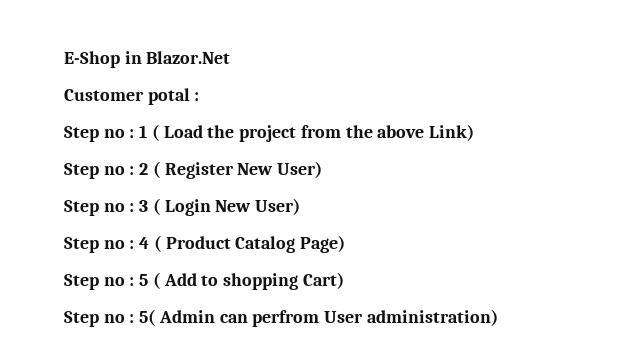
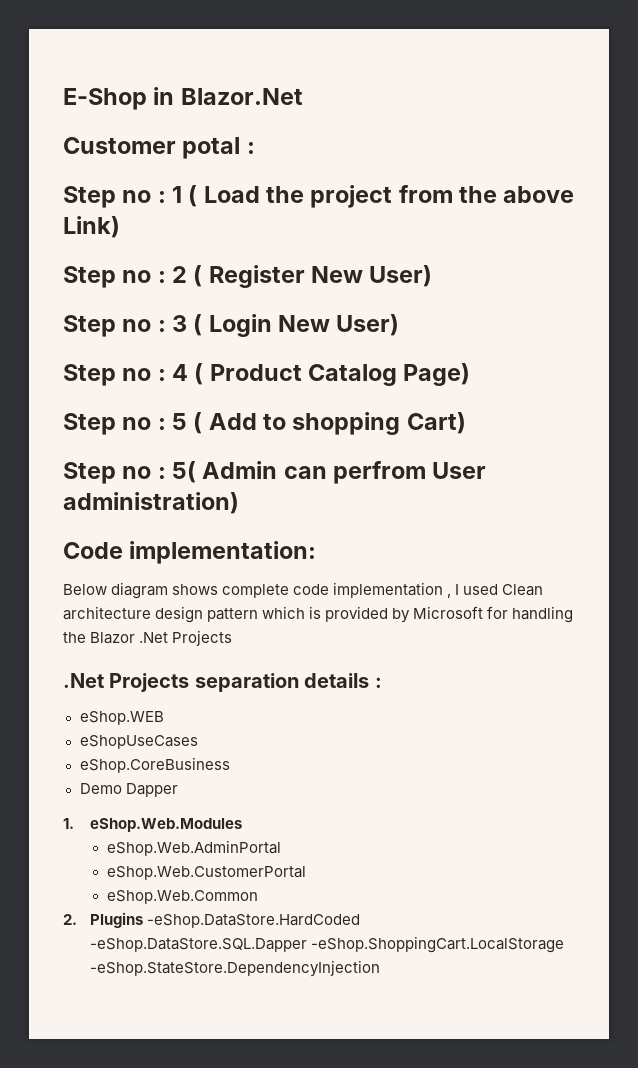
+ Code implementation:
+ Below diagram shows complete code implementation , I used Clean architecture design pattern which is provided by Microsoft for handling the Blazor .Net Projects
+ .Net Projects separation details :
+ eShop.WEB
+ eShopUseCases
+ eShop.CoreBusiness
+ Demo Dapper
+ 1. eShop.Web.Modules
+ eShop.Web.AdminPortal
+ eShop.Web.CustomerPortal
+ eShop.Web.Common
+ 2. Plugins -eShop.DataStore.HardCoded -eShop.DataStore.SQL.Dapper -eShop.ShoppingCart.LocalStorage -eShop.StateStore.DependencyInjection

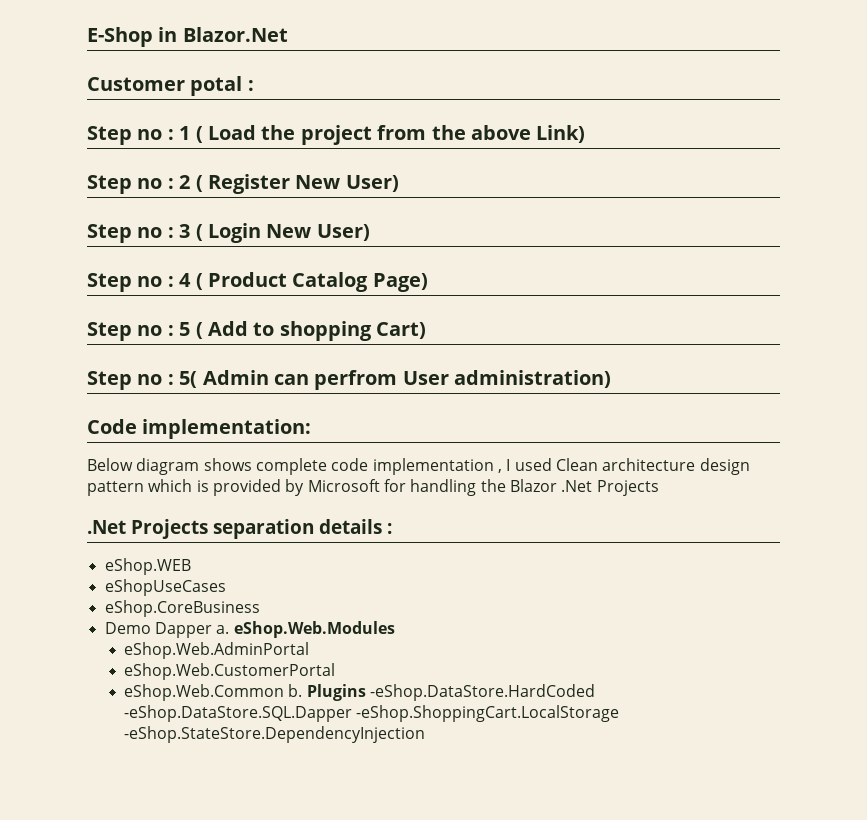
- Demo Dapper
- 1. eShop.Web.Modules
+ Demo Dapper a. eShop.Web.Modules
- eShop.Web.Common
- 2. Plugins -eShop.DataStore.HardCoded -eShop.DataStore.SQL.Dapper -eShop.ShoppingCart.LocalStorage -eShop.StateStore.DependencyInjection
+ eShop.Web.Common b. Plugins -eShop.DataStore.HardCoded -eShop.DataStore.SQL.Dapper -eShop.ShoppingCart.LocalStorage -eShop.StateStore.DependencyInjection

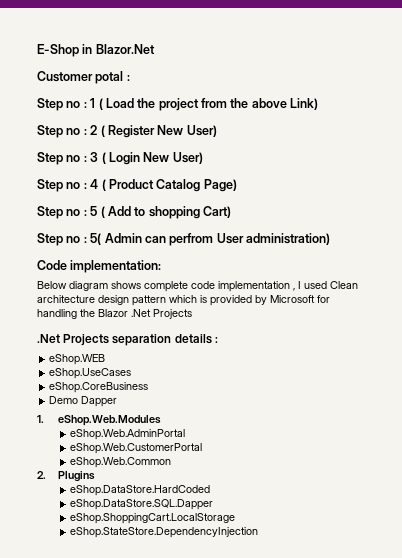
- eShopUseCases
+ eShop.UseCases
- Demo Dapper a. eShop.Web.Modules
+ Demo Dapper
+ 1. eShop.Web.Modules
- eShop.Web.Common b. Plugins -eShop.DataStore.HardCoded -eShop.DataStore.SQL.Dapper -eShop.ShoppingCart.LocalStorage -eShop.StateStore.DependencyInjection
+ eShop.Web.Common
+ 2. Plugins
+ eShop.DataStore.HardCoded
+ eShop.DataStore.SQL.Dapper
+ eShop.ShoppingCart.LocalStorage
+ eShop.StateStore.DependencyInjection

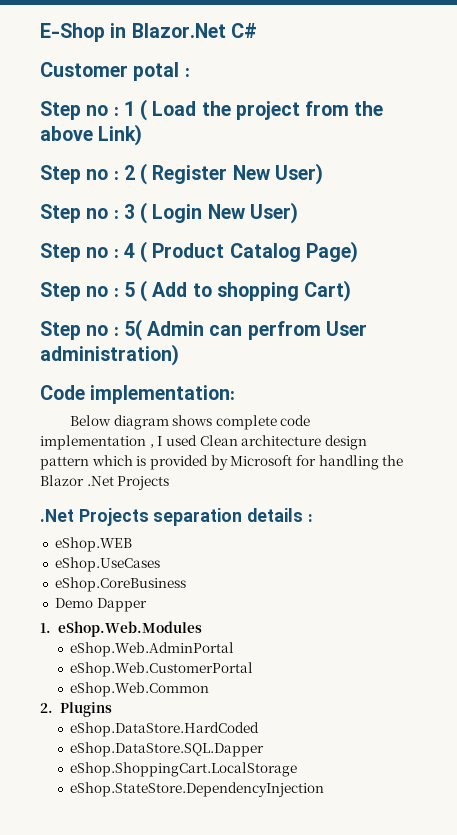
- E-Shop in Blazor.Net
+ E-Shop in Blazor.Net C#

